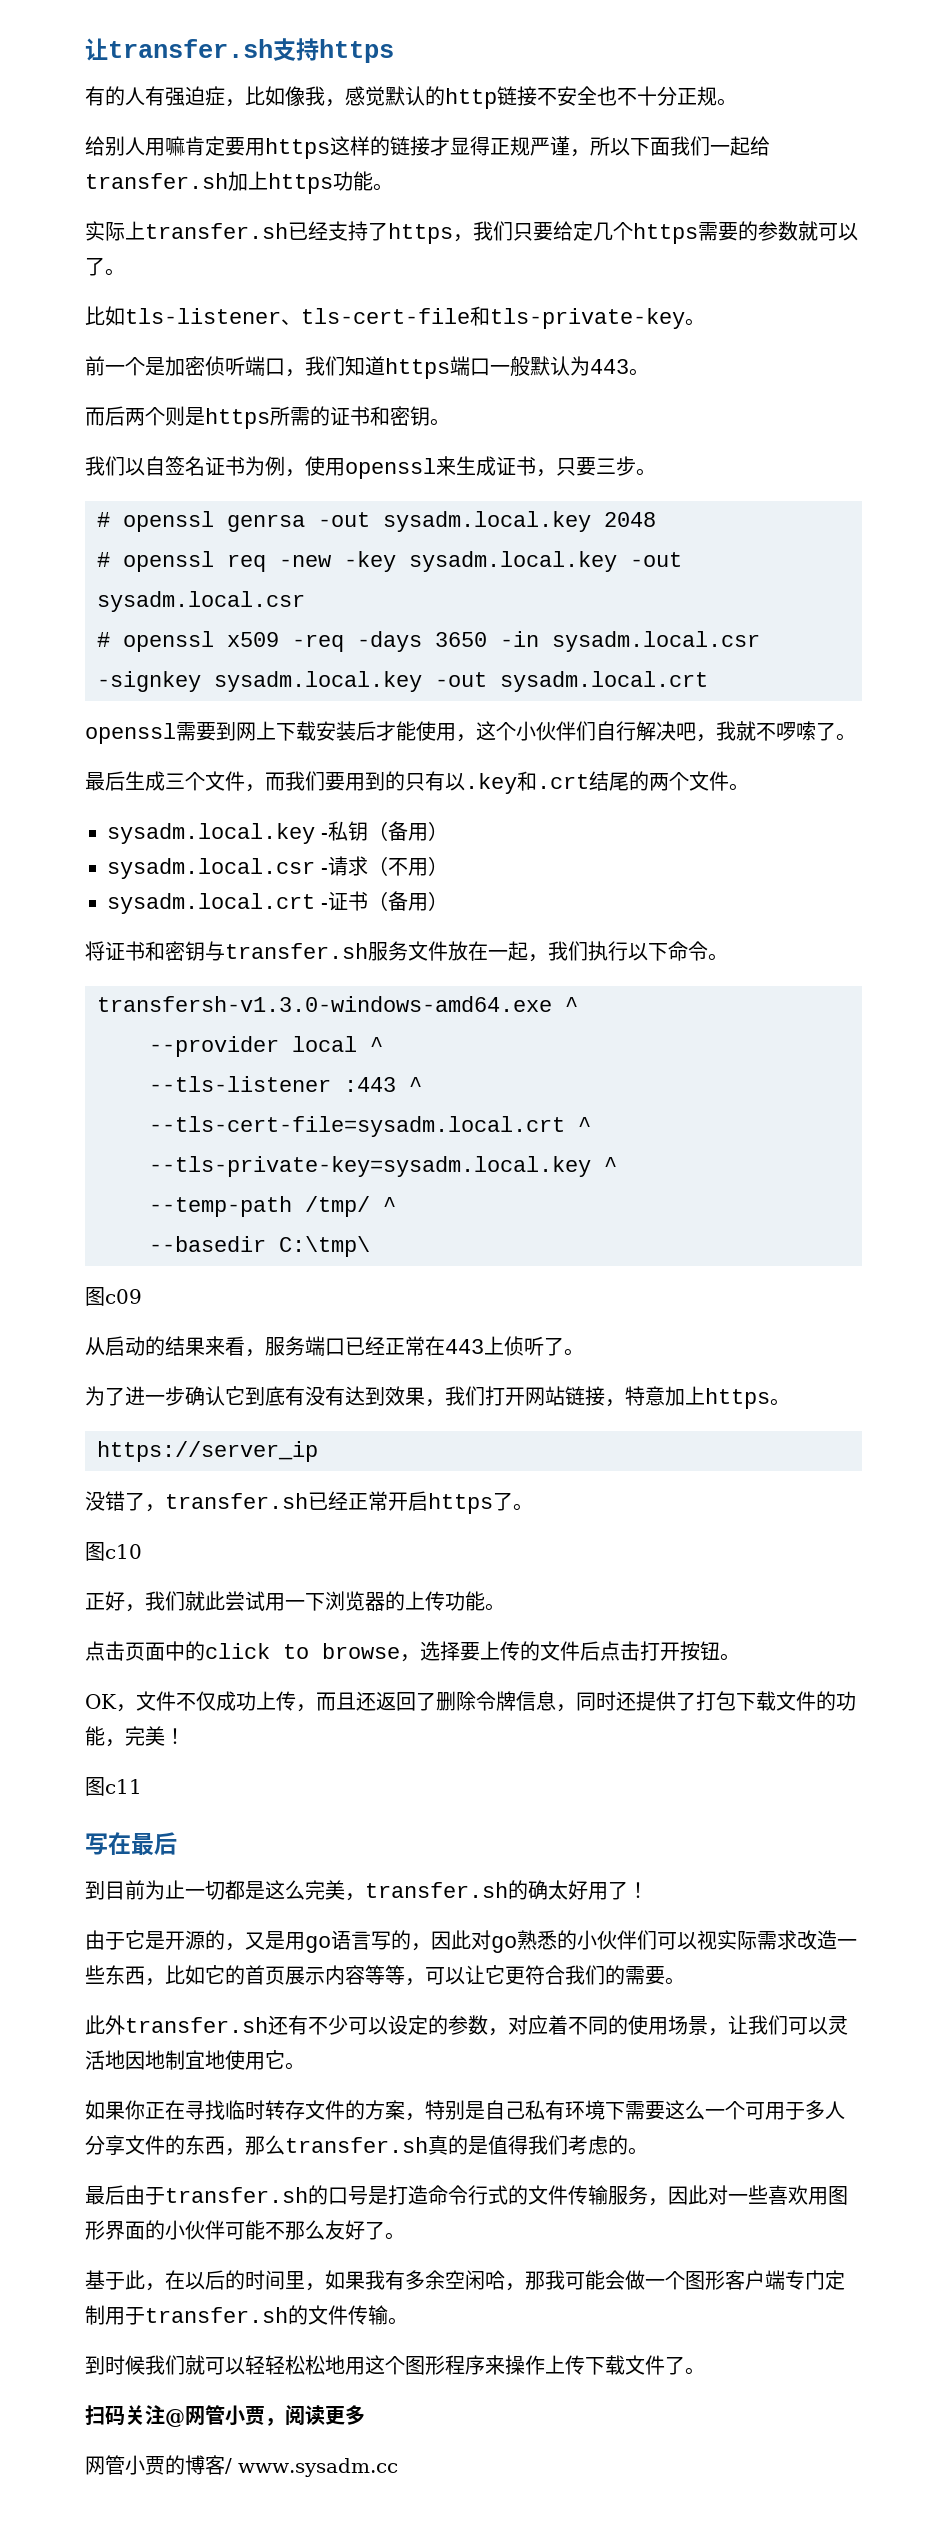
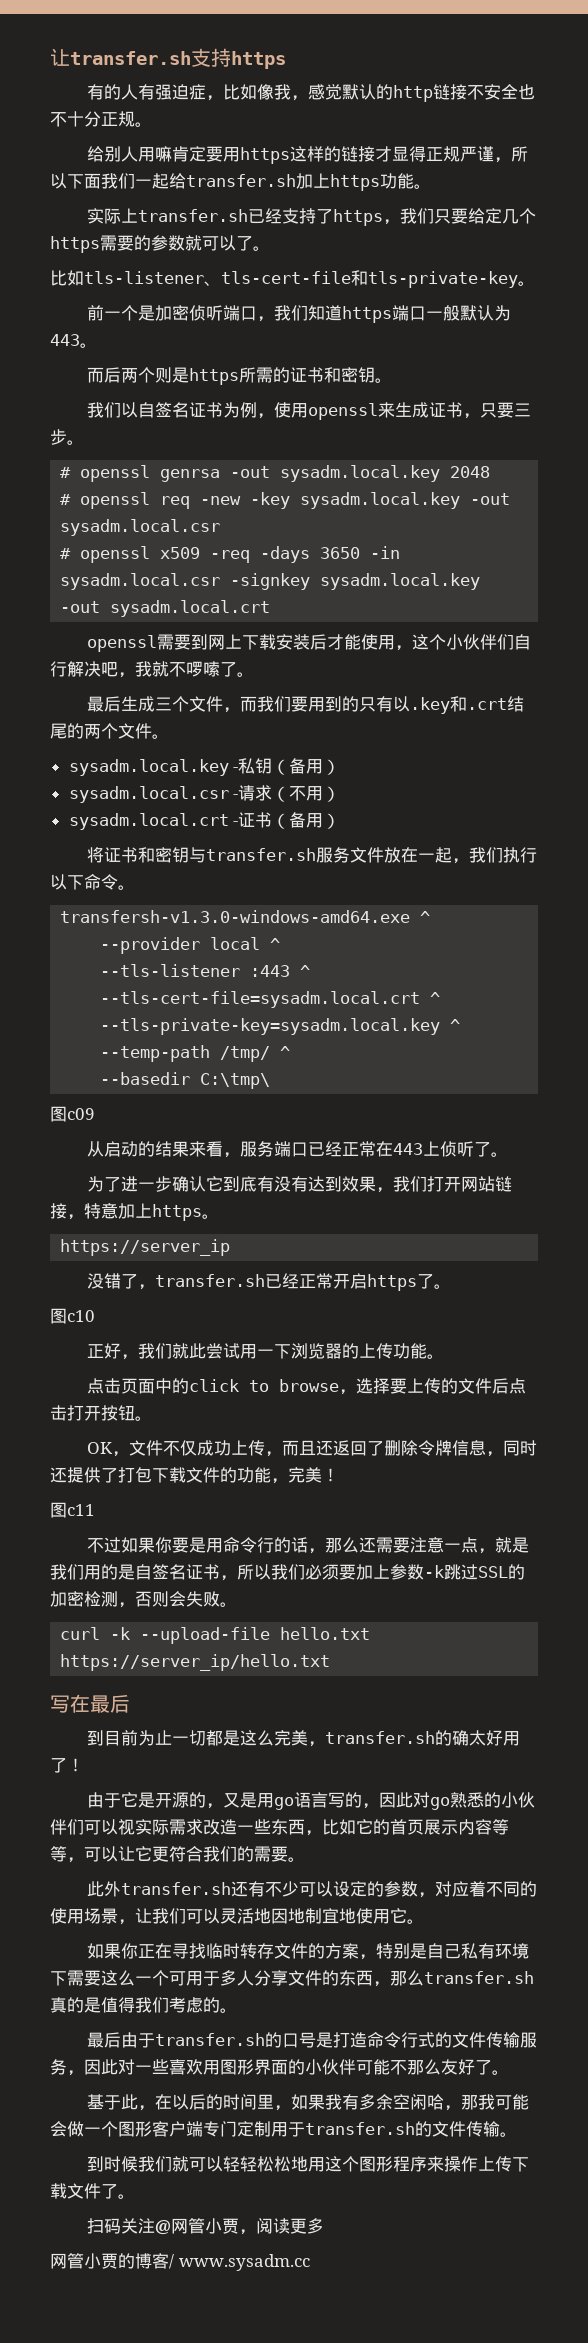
+ 不过如果你要是用命令行的话，那么还需要注意一点，就是我们用的是自签名证书，所以我们必须要加上参数-k跳过SSL的加密检测，否则会失败。
+ curl -k --upload-file hello.txt https://server_ip/hello.txt

